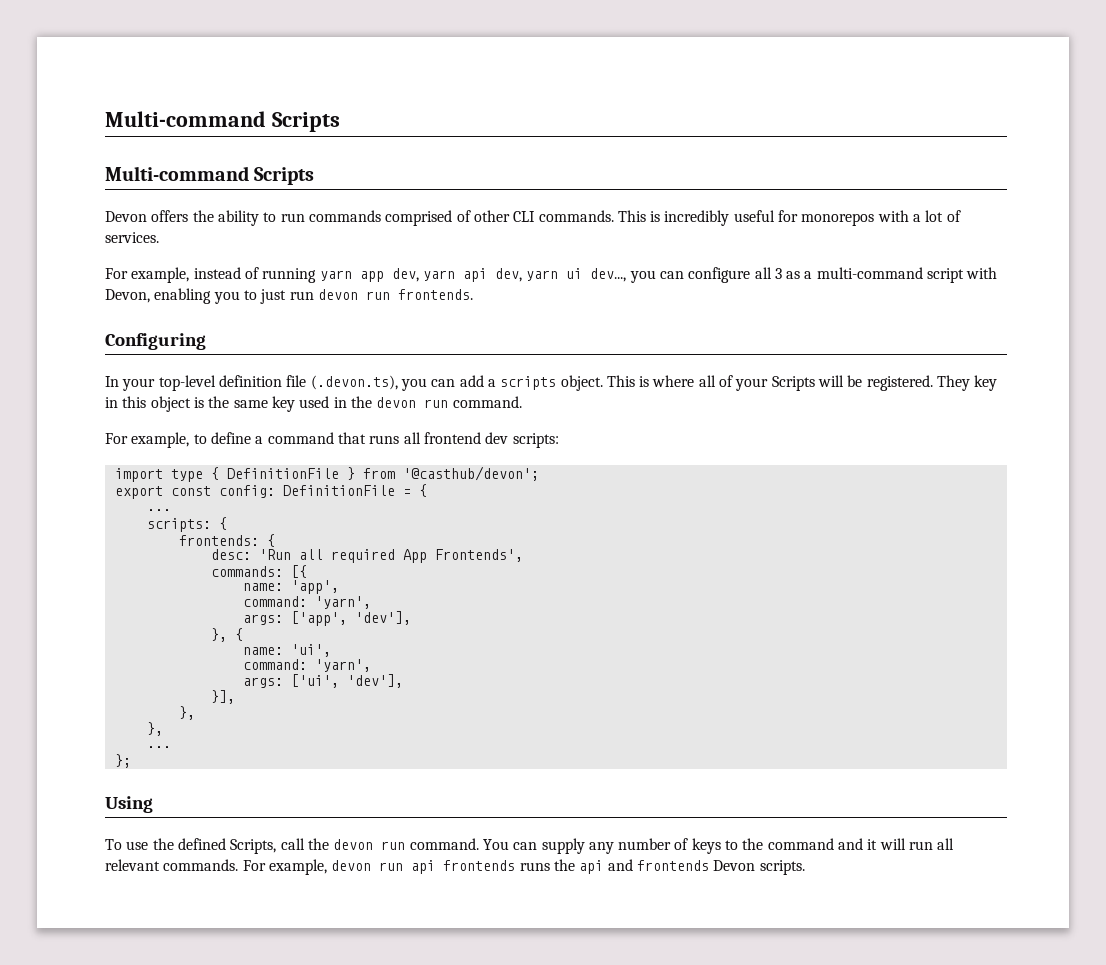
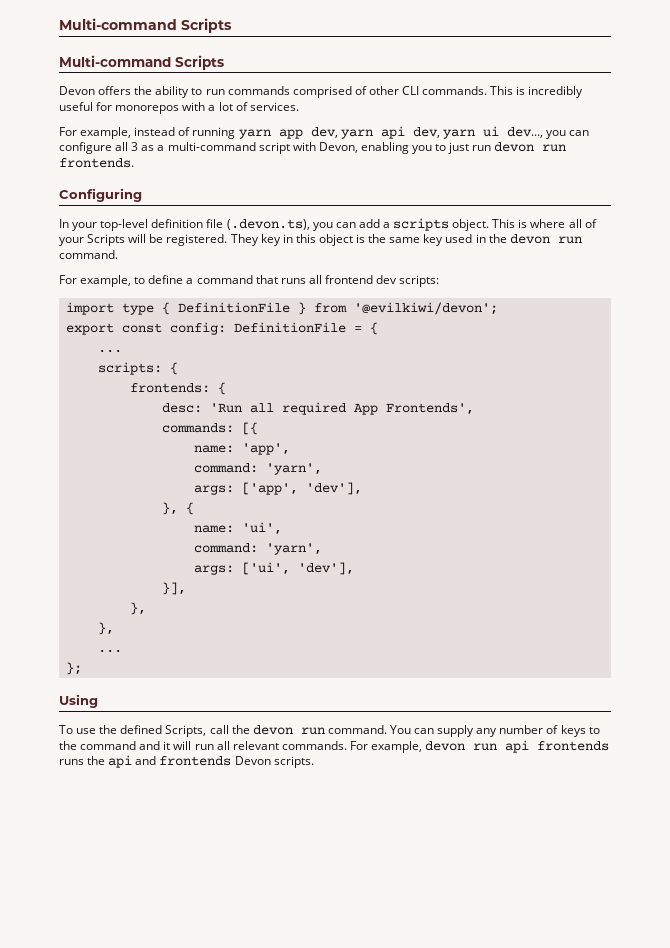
- import type { DefinitionFile } from '@casthub/devon';
+ import type { DefinitionFile } from '@evilkiwi/devon';

